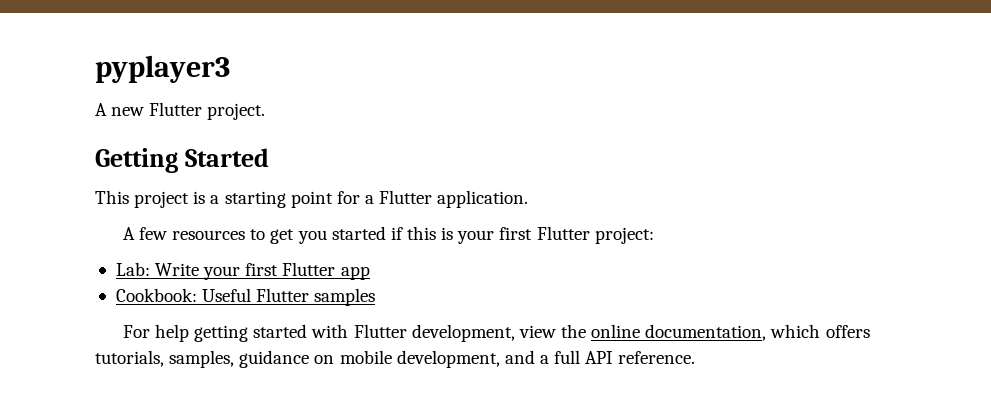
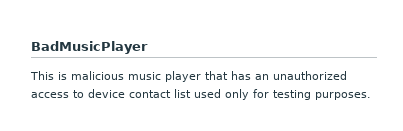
- pyplayer3
- A new Flutter project.
- Getting Started
- This project is a starting point for a Flutter application.
- A few resources to get you started if this is your first Flutter project:
- Lab: Write your first Flutter app
- Cookbook: Useful Flutter samples
- For help getting started with Flutter development, view the online documentation, which offers tutorials, samples, guidance on mobile development, and a full API reference.
+ BadMusicPlayer
+ This is malicious music player that has an unauthorized access to device contact list used only for testing purposes.

